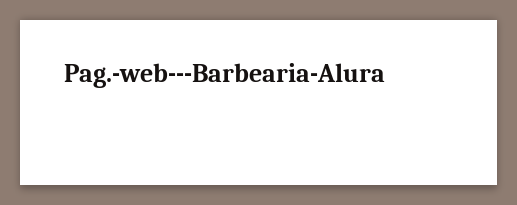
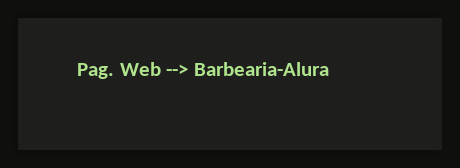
- Pag.-web---Barbearia-Alura
+ Pag. Web --> Barbearia-Alura

